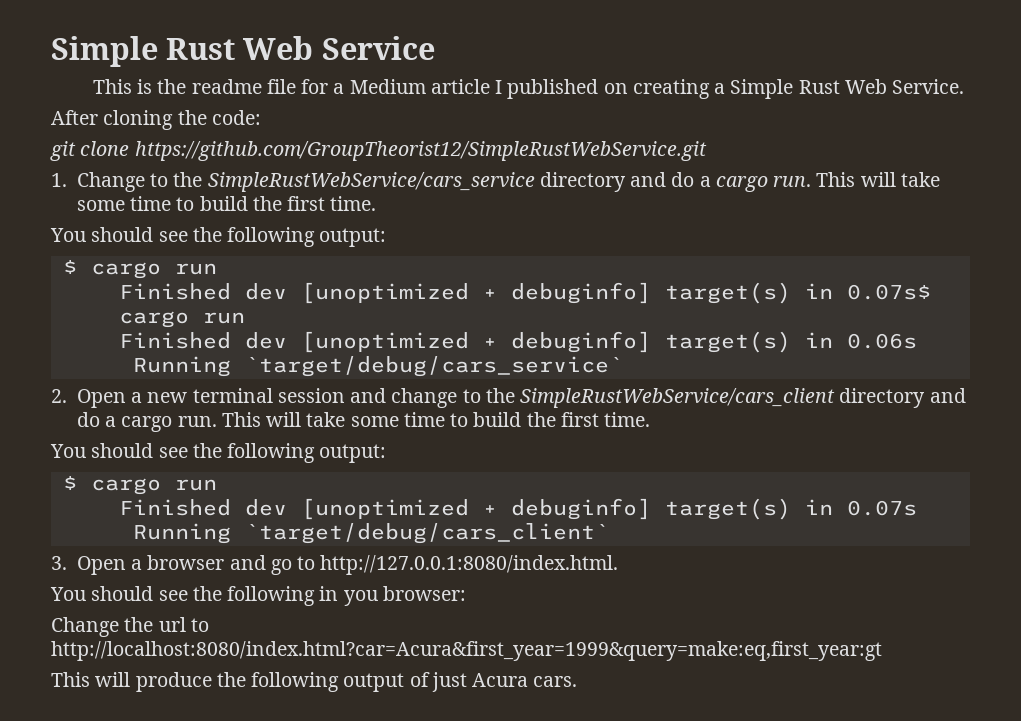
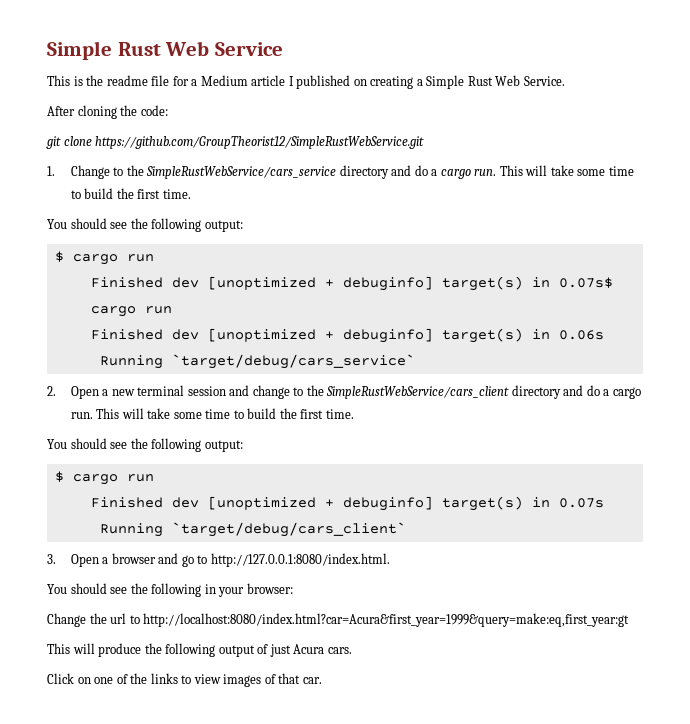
- You should see the following in you browser:
+ You should see the following in your browser:
+ Click on one of the links to view images of that car.

